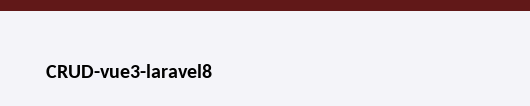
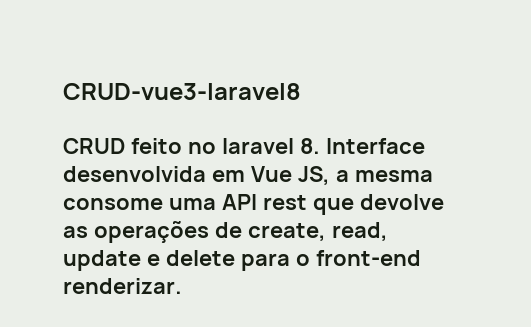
+ CRUD feito no laravel 8. Interface desenvolvida em Vue JS, a mesma consome uma API rest que devolve as operações de create, read, update e delete para o front-end renderizar.

